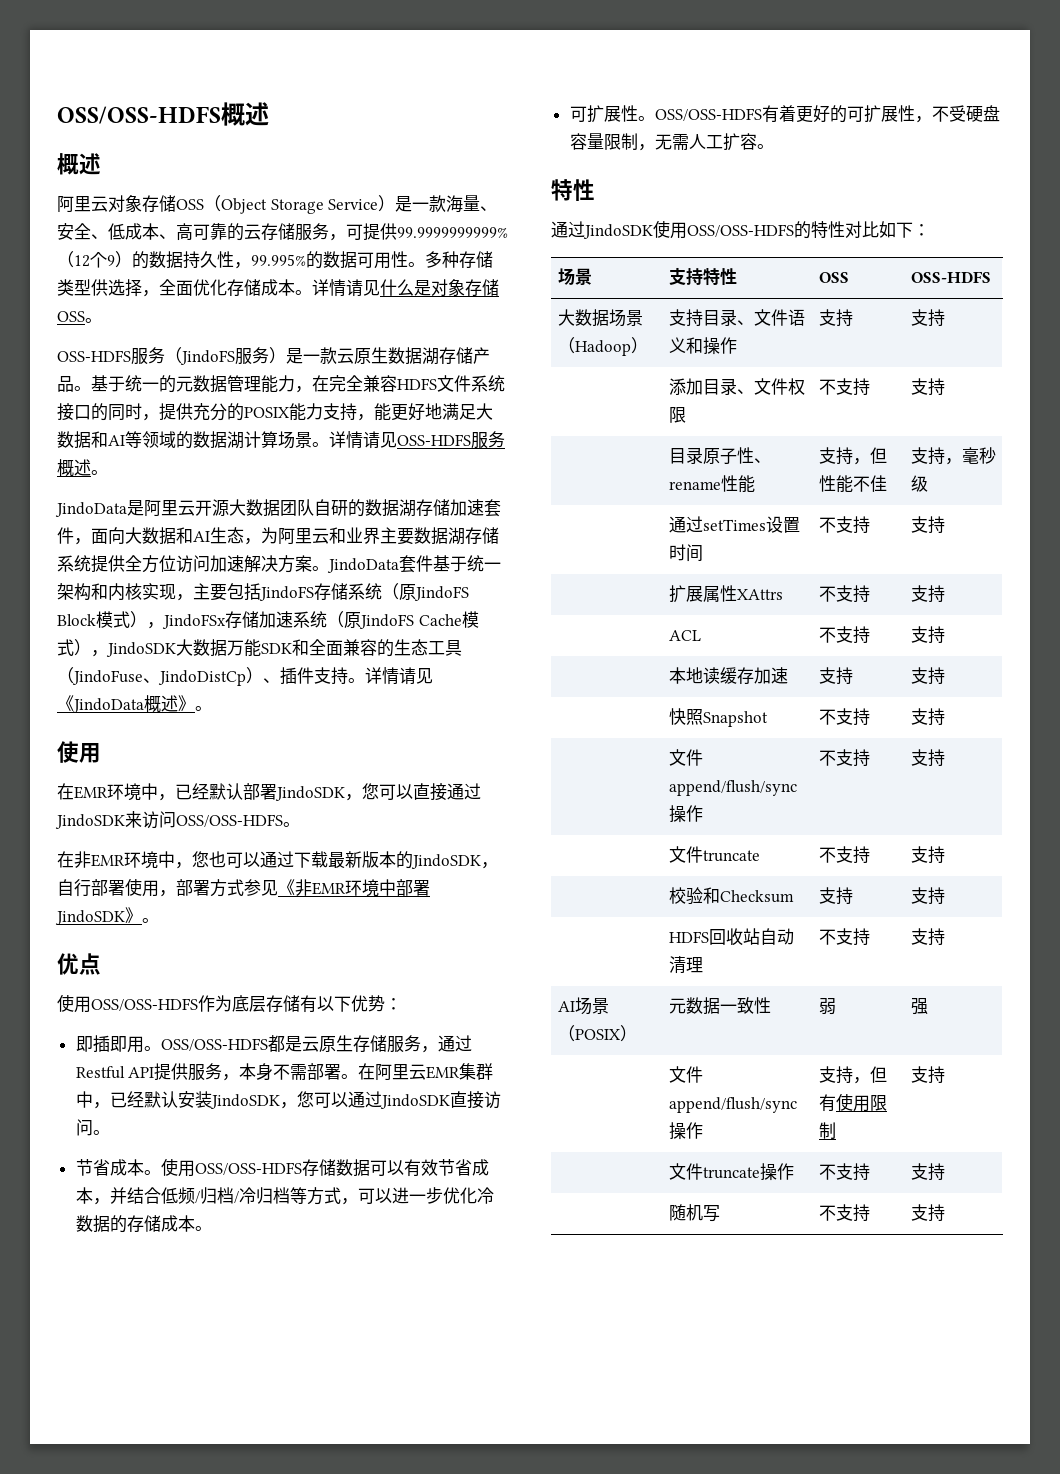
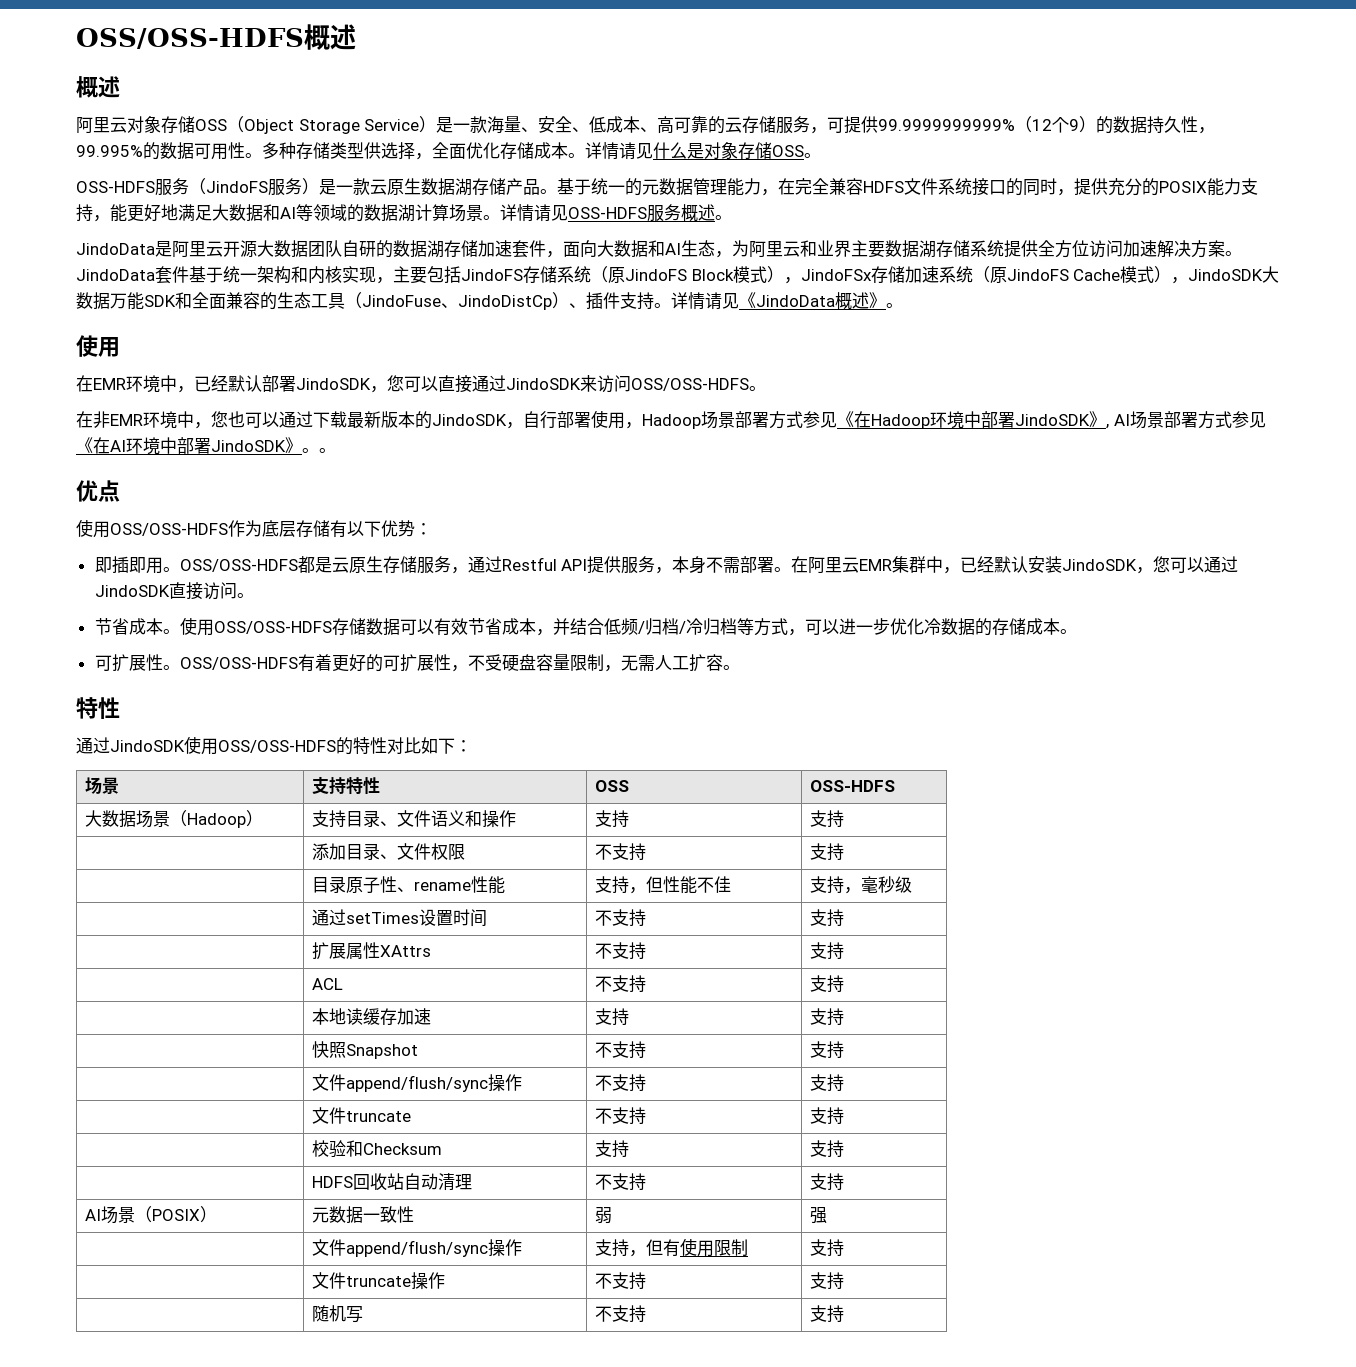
- 在非EMR环境中，您也可以通过下载最新版本的JindoSDK，自行部署使用，部署方式参见《非EMR环境中部署JindoSDK》。
+ 在非EMR环境中，您也可以通过下载最新版本的JindoSDK，自行部署使用，Hadoop场景部署方式参见《在Hadoop环境中部署JindoSDK》, AI场景部署方式参见《在AI环境中部署JindoSDK》。。

